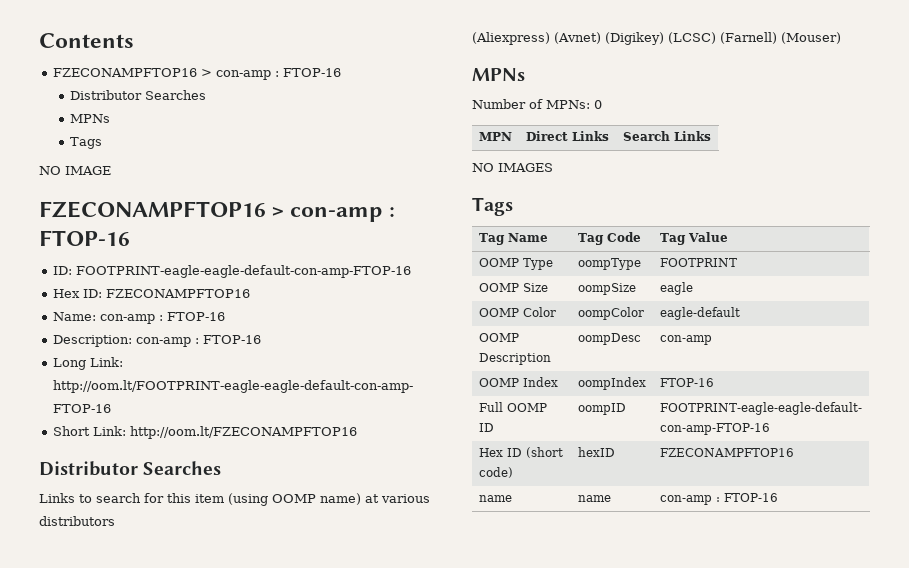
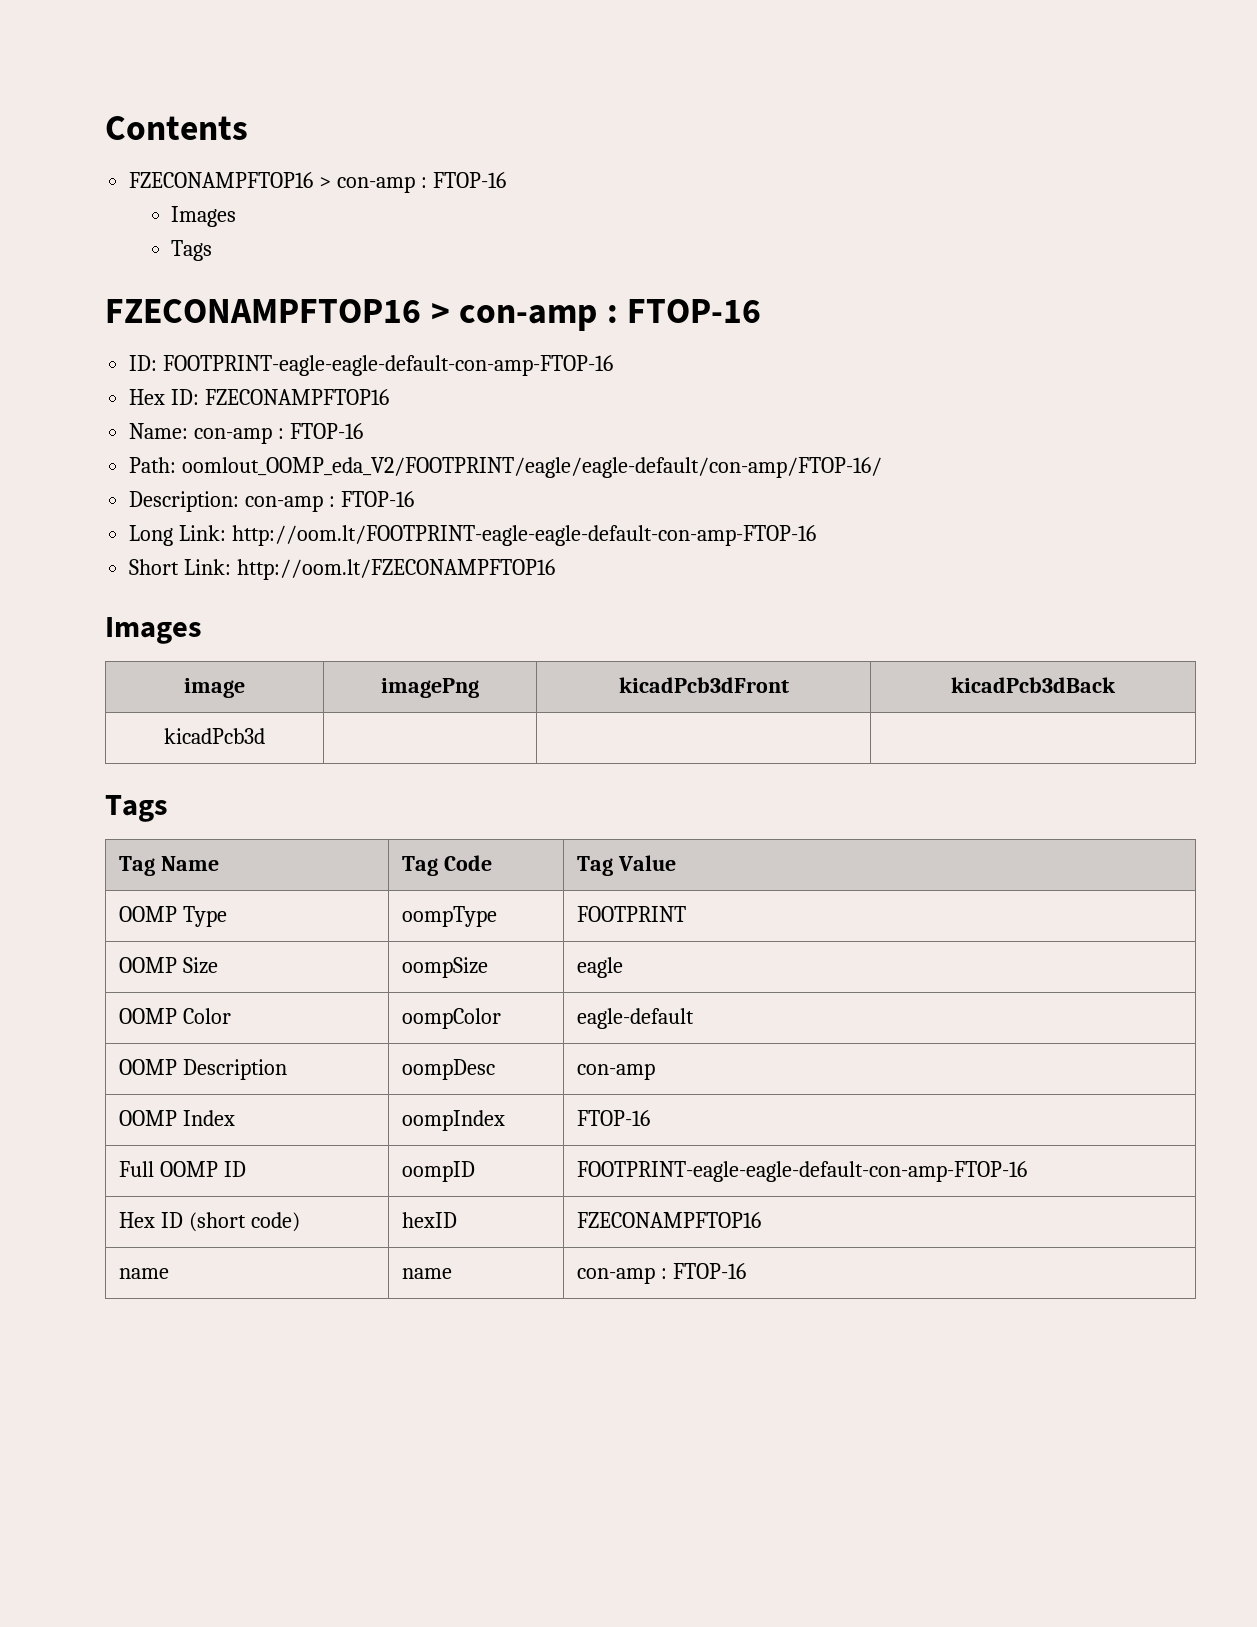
  Contents
  FZECONAMPFTOP16 > con-amp : FTOP-16
- Distributor Searches
- MPNs
+ Images
  Tags
- NO IMAGE
+ Path: oomlout_OOMP_eda_V2/FOOTPRINT/eagle/eagle-default/con-amp/FTOP-16/
  Short Link: http://oom.lt/FZECONAMPFTOP16
- Distributor Searches
- Links to search for this item (using OOMP name) at various distributors
- (Aliexpress) (Avnet) (Digikey) (LCSC) (Farnell) (Mouser)
- MPNs
- Number of MPNs: 0
- MPN | Direct Links | Search Links
- NO IMAGES
+ Images
+ image | imagePng | kicadPcb3dFront | kicadPcb3dBack
+ kicadPcb3d | | |

